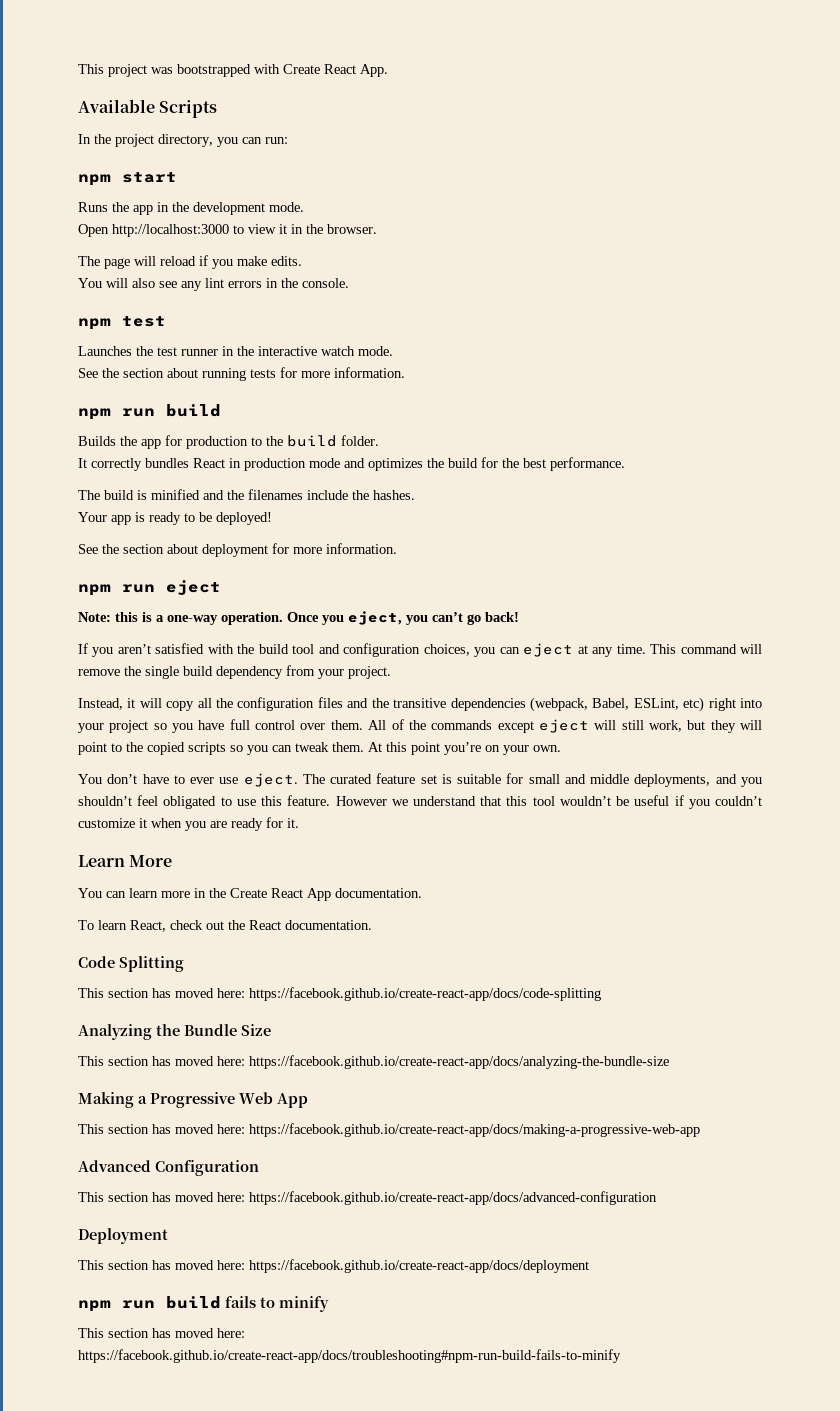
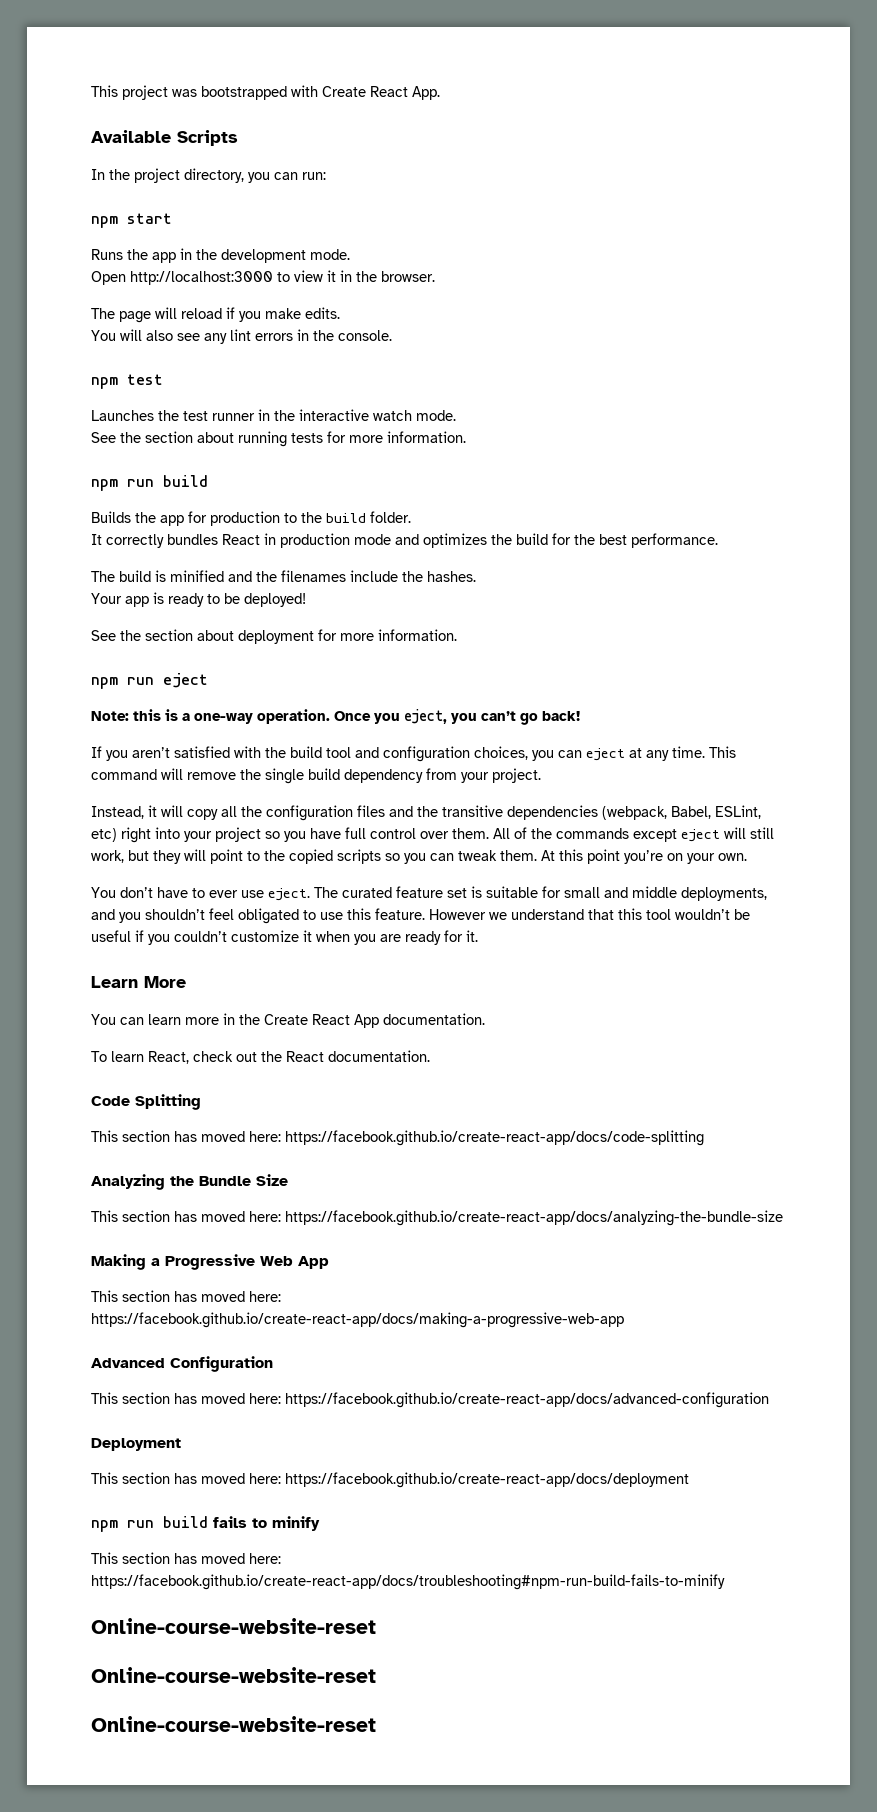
  This section has moved here: https://facebook.github.io/create-react-app/docs/troubleshooting#npm-run-build-fails-to-minify
+ Online-course-website-reset
+ Online-course-website-reset
+ Online-course-website-reset

